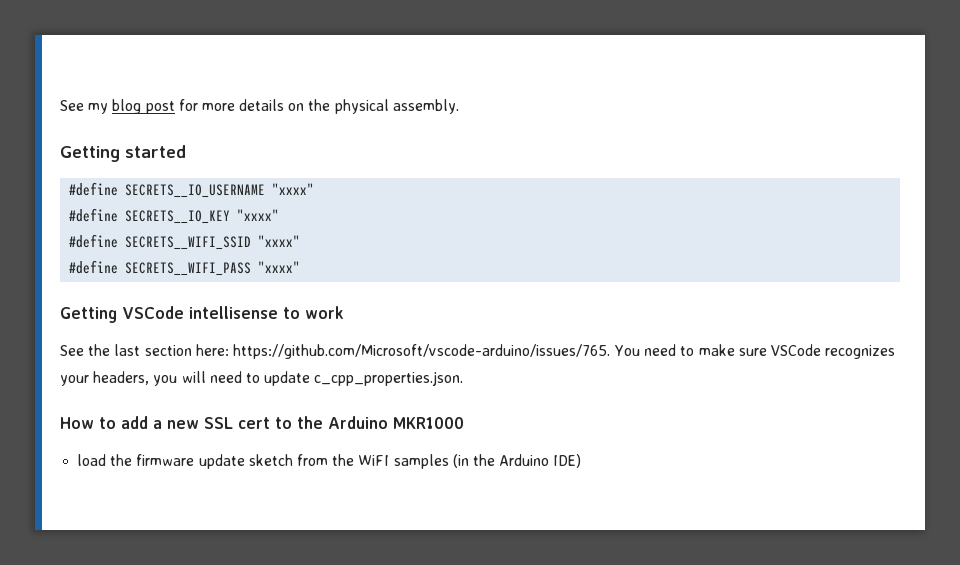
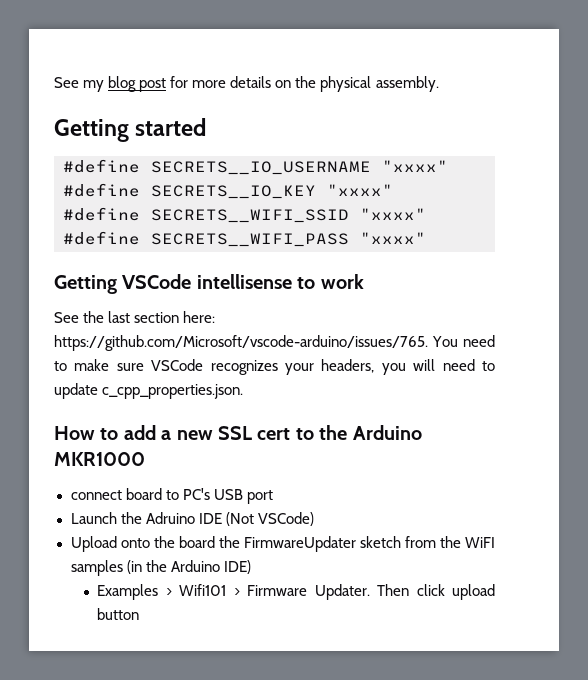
- load the firmware update sketch from the WiFI samples (in the Arduino IDE)
+ connect board to PC's USB port
+ Launch the Adruino IDE (Not VSCode)
+ Upload onto the board the FirmwareUpdater sketch from the WiFI samples (in the Arduino IDE)
+ Examples > Wifi101 > Firmware Updater. Then click upload button

